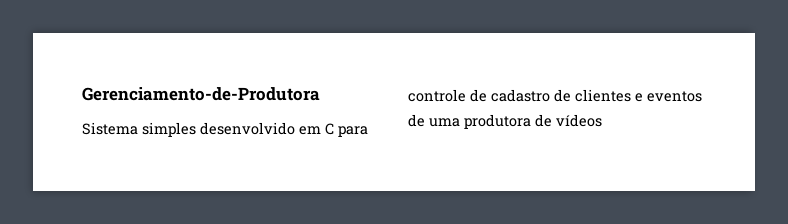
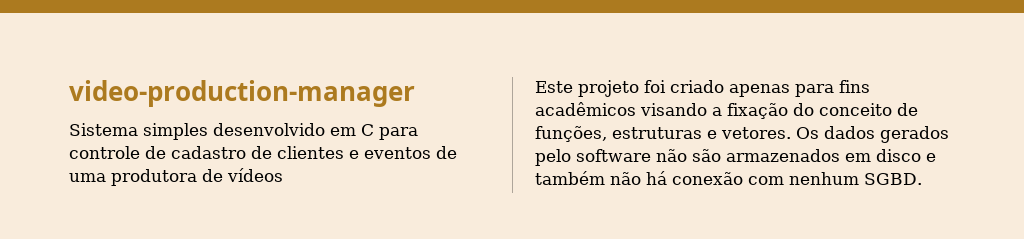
- Gerenciamento-de-Produtora
+ video-production-manager
+ Este projeto foi criado apenas para fins acadêmicos visando a fixação do conceito de funções, estruturas e vetores. Os dados gerados pelo software não são armazenados em disco e também não há conexão com nenhum SGBD.

